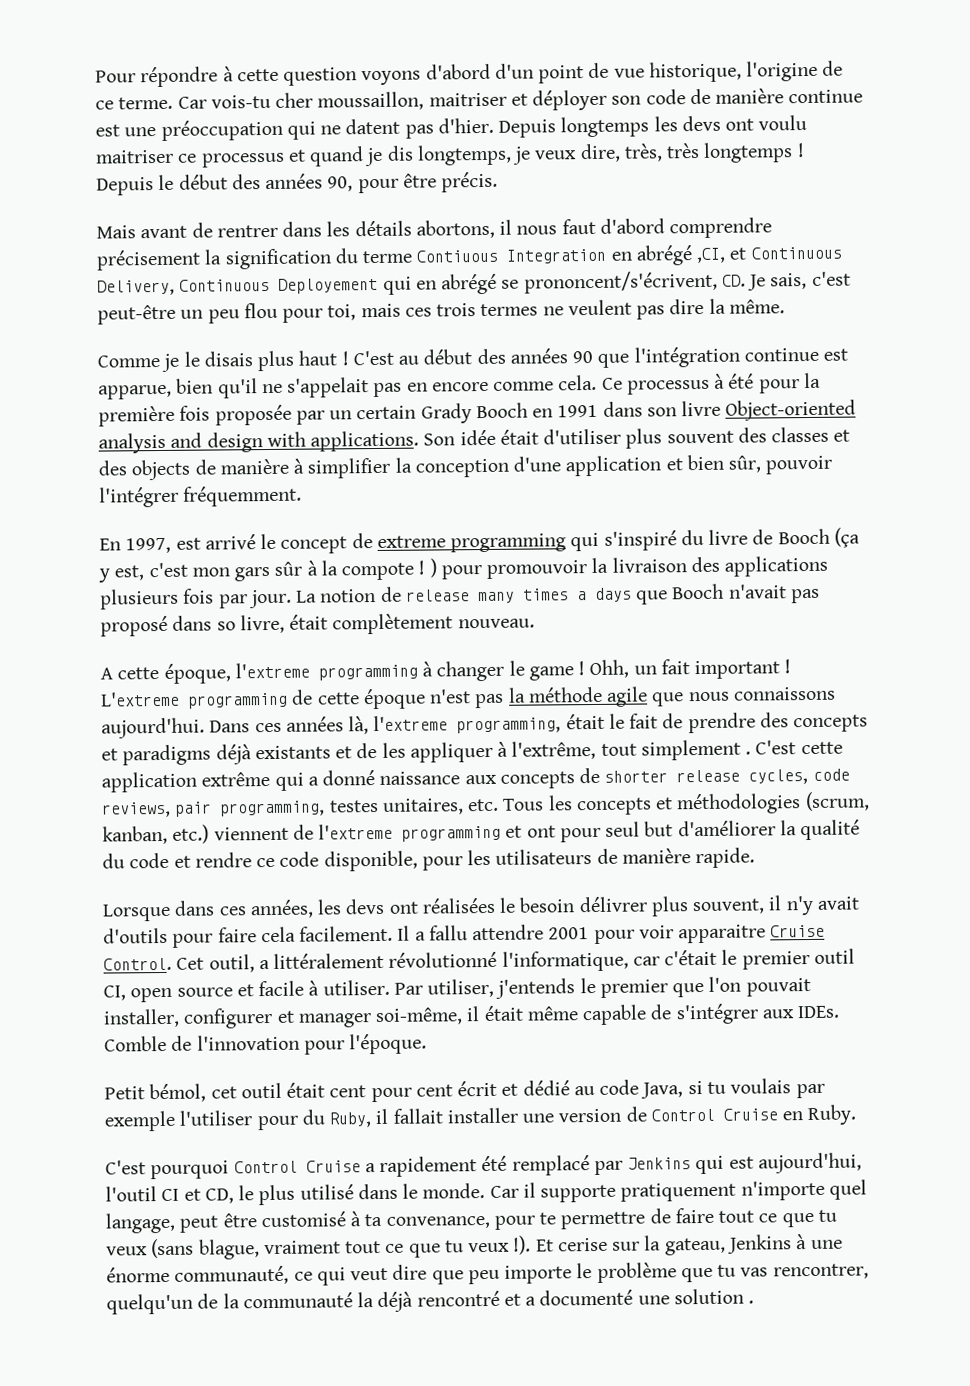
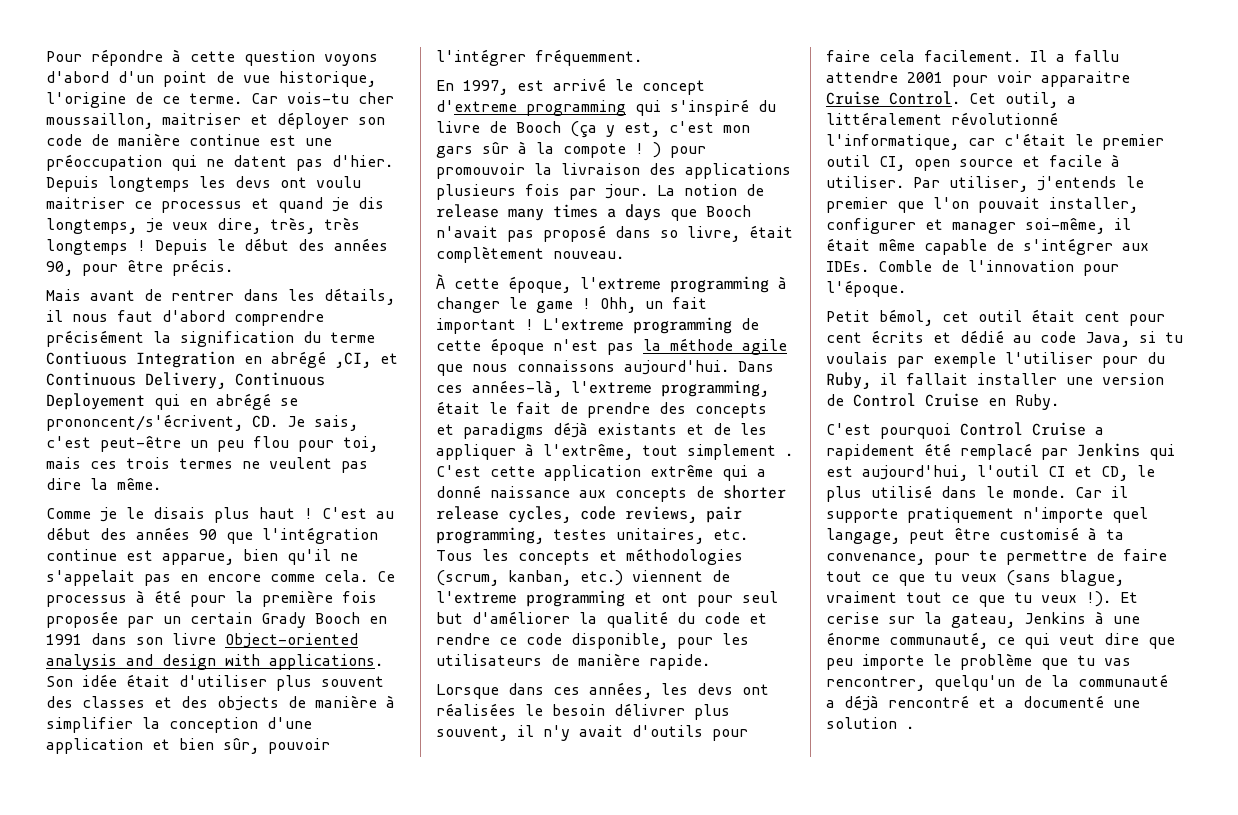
- Mais avant de rentrer dans les détails abortons, il nous faut d'abord comprendre précisement la signification du terme Contiuous Integration en abrégé ,CI, et Continuous Delivery, Continuous Deployement qui en abrégé se prononcent/s'écrivent, CD. Je sais, c'est peut-être un peu flou pour toi, mais ces trois termes ne veulent pas dire la même.
+ Mais avant de rentrer dans les détails, il nous faut d'abord comprendre précisément la signification du terme Contiuous Integration en abrégé ,CI, et Continuous Delivery, Continuous Deployement qui en abrégé se prononcent/s'écrivent, CD. Je sais, c'est peut-être un peu flou pour toi, mais ces trois termes ne veulent pas dire la même.
- En 1997, est arrivé le concept de extreme programming qui s'inspiré du livre de Booch (ça y est, c'est mon gars sûr à la compote ! ) pour promouvoir la livraison des applications plusieurs fois par jour.
+ En 1997, est arrivé le concept d'extreme programming qui s'inspiré du livre de Booch (ça y est, c'est mon gars sûr à la compote ! ) pour promouvoir la livraison des applications plusieurs fois par jour.
- A cette époque, l'extreme programming à changer le game !
+ À cette époque, l'extreme programming à changer le game !
- Dans ces années là, l'extreme programming, était le fait de prendre des concepts et paradigms déjà existants et de les appliquer à l'extrême, tout simplement .
+ Dans ces années-là, l'extreme programming, était le fait de prendre des concepts et paradigms déjà existants et de les appliquer à l'extrême, tout simplement .
- Petit bémol, cet outil était cent pour cent écrit et dédié au code Java, si tu voulais par exemple l'utiliser pour du Ruby, il fallait installer une version de Control Cruise en Ruby.
+ Petit bémol, cet outil était cent pour cent écrits et dédié au code Java, si tu voulais par exemple l'utiliser pour du Ruby, il fallait installer une version de Control Cruise en Ruby.
- Et cerise sur la gateau, Jenkins à une énorme communauté, ce qui veut dire que peu importe le problème que tu vas rencontrer, quelqu'un de la communauté la déjà rencontré et a documenté une solution .
+ Et cerise sur la gateau, Jenkins à une énorme communauté, ce qui veut dire que peu importe le problème que tu vas rencontrer, quelqu'un de la communauté a déjà rencontré et a documenté une solution .

